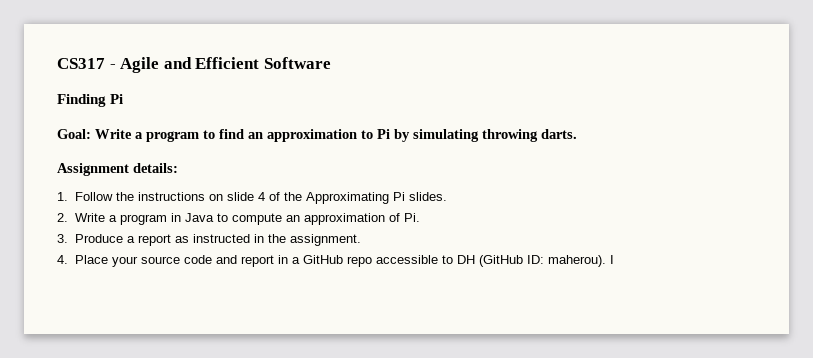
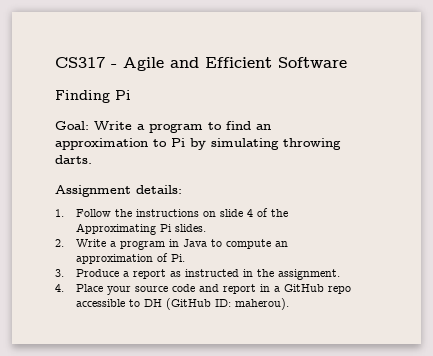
- I

